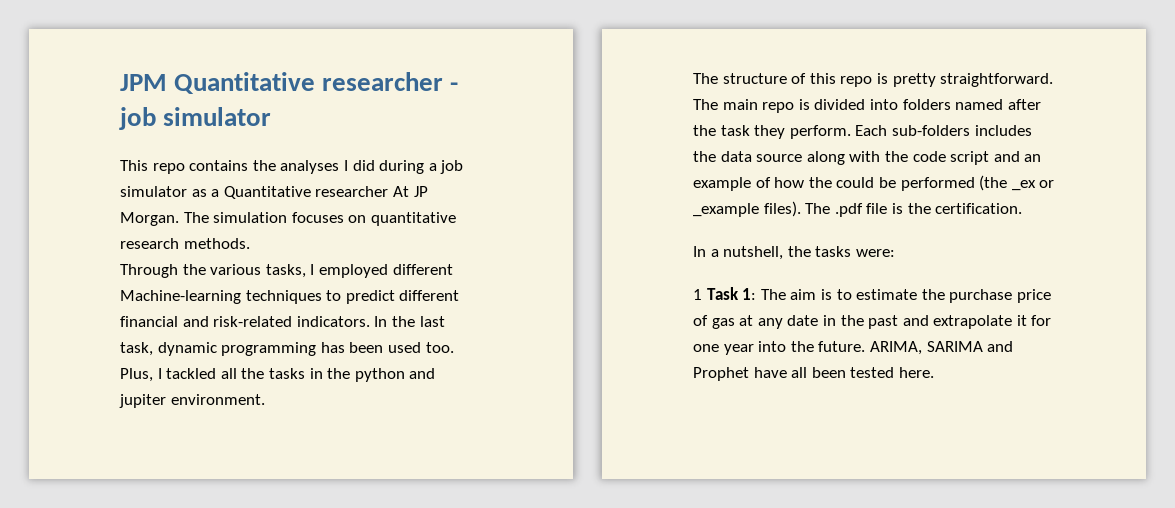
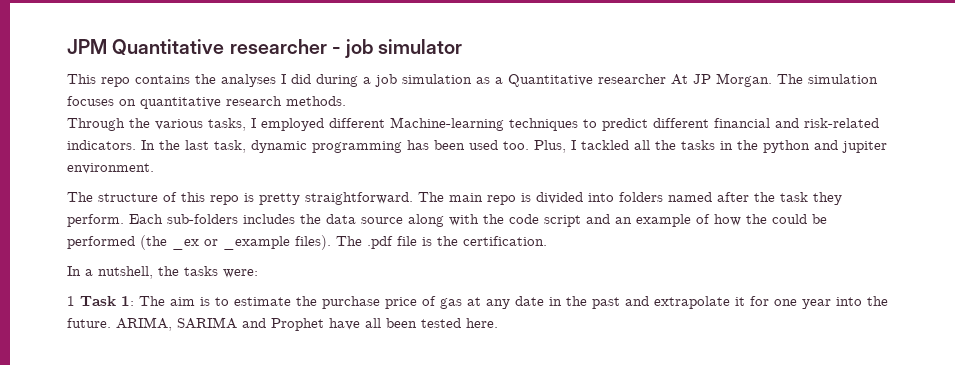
- This repo contains the analyses I did during a job simulator as a Quantitative researcher At JP Morgan.
+ This repo contains the analyses I did during a job simulation as a Quantitative researcher At JP Morgan.

